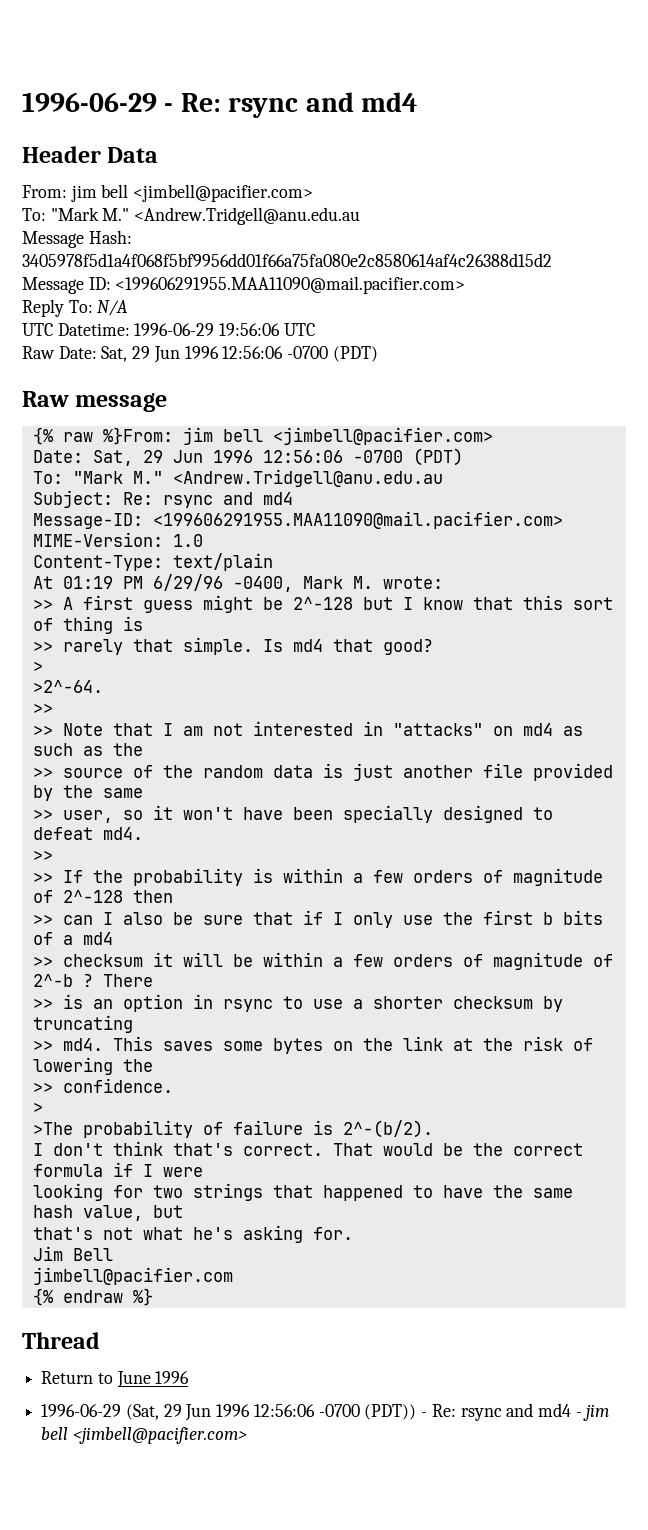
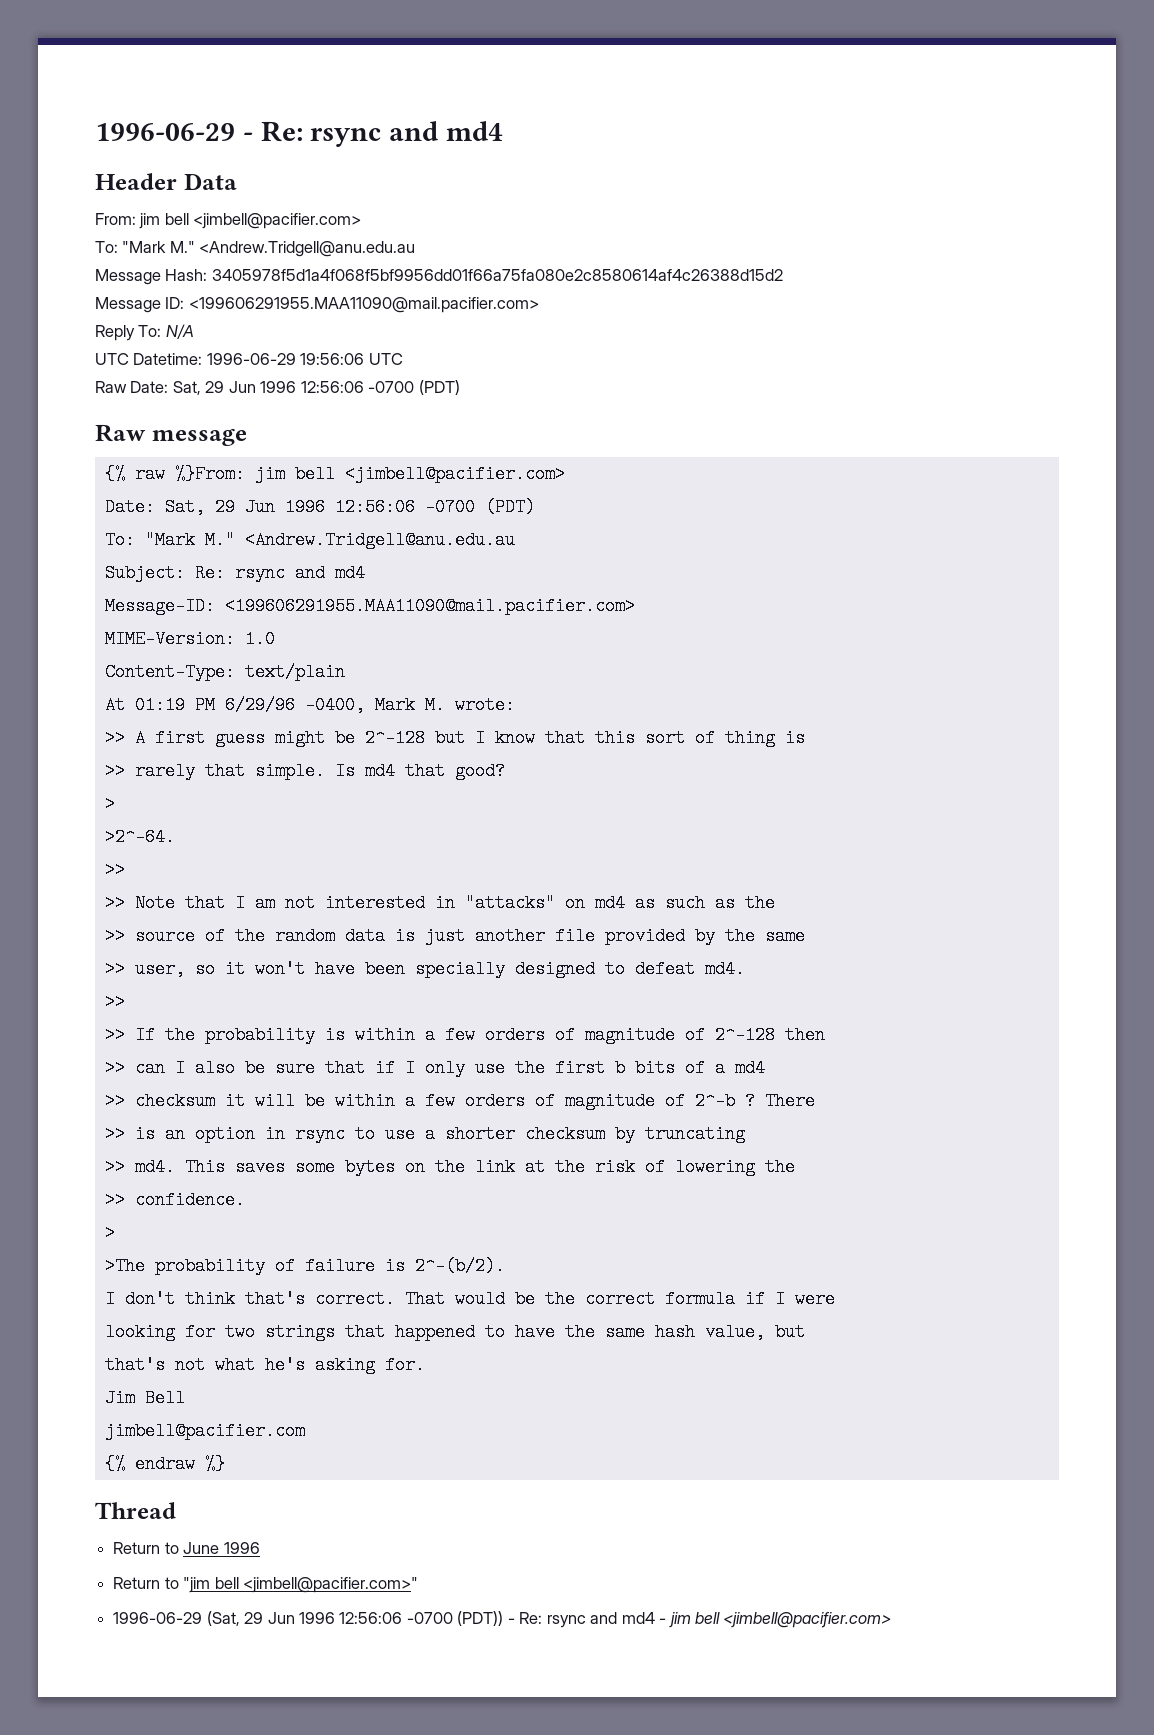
+ Return to "jim bell <jimbell@pacifier.com>"

